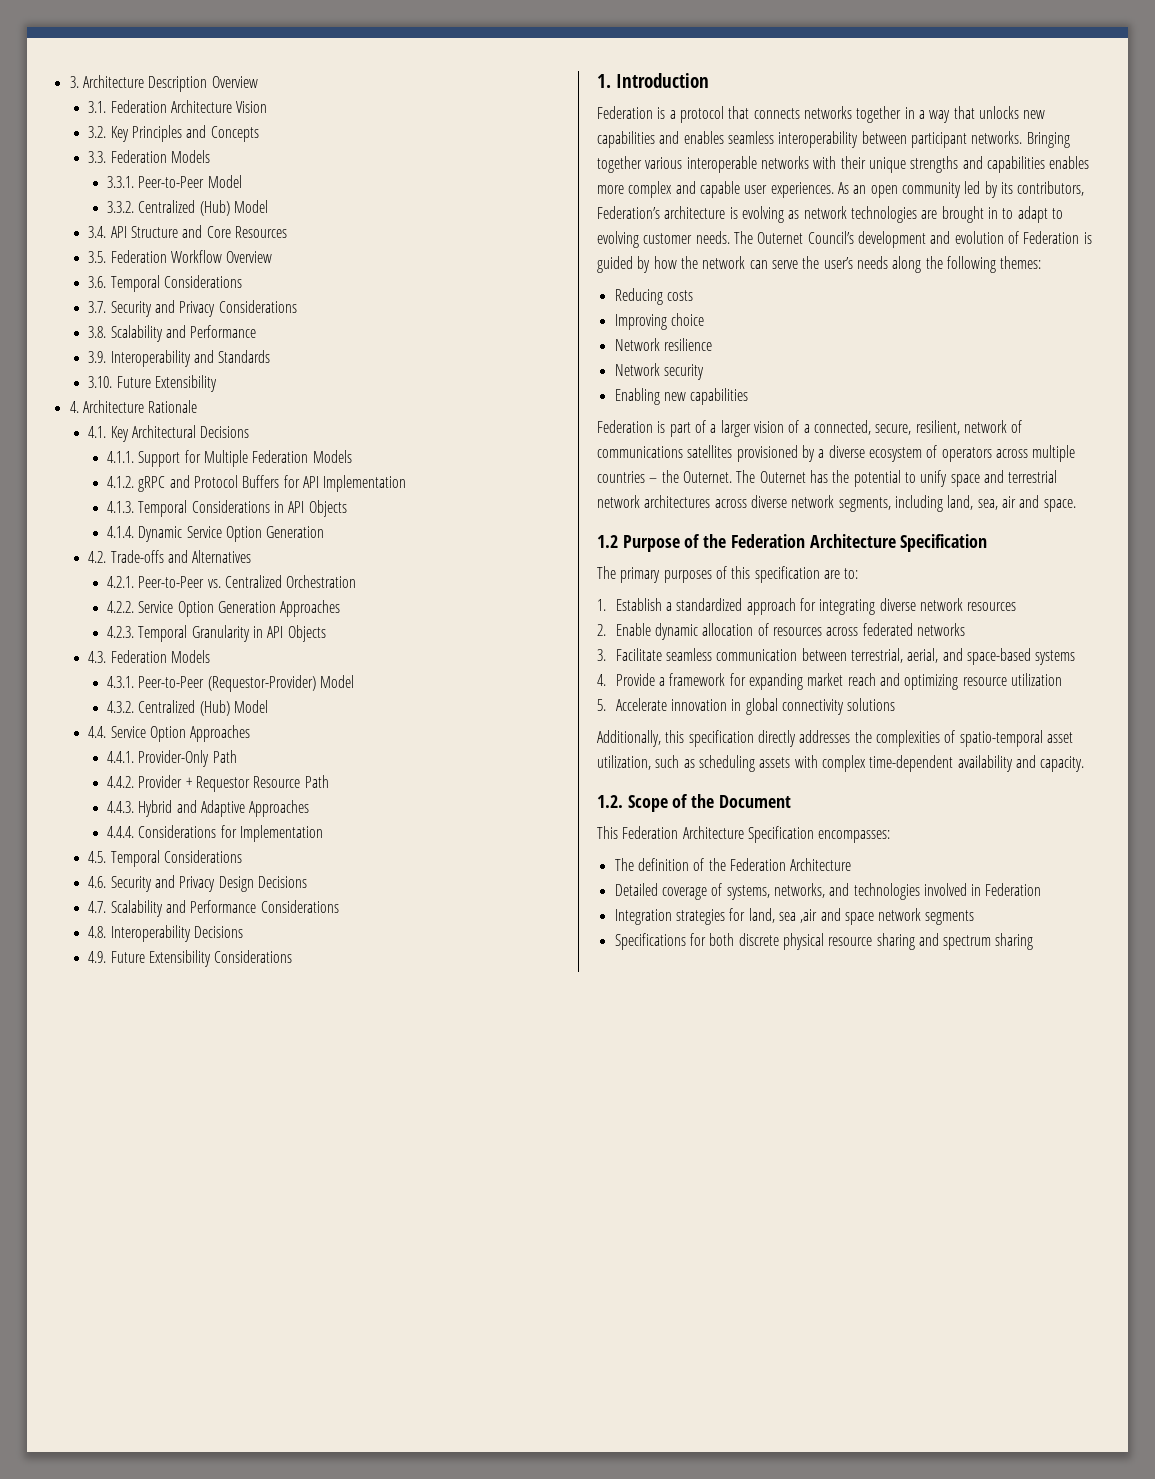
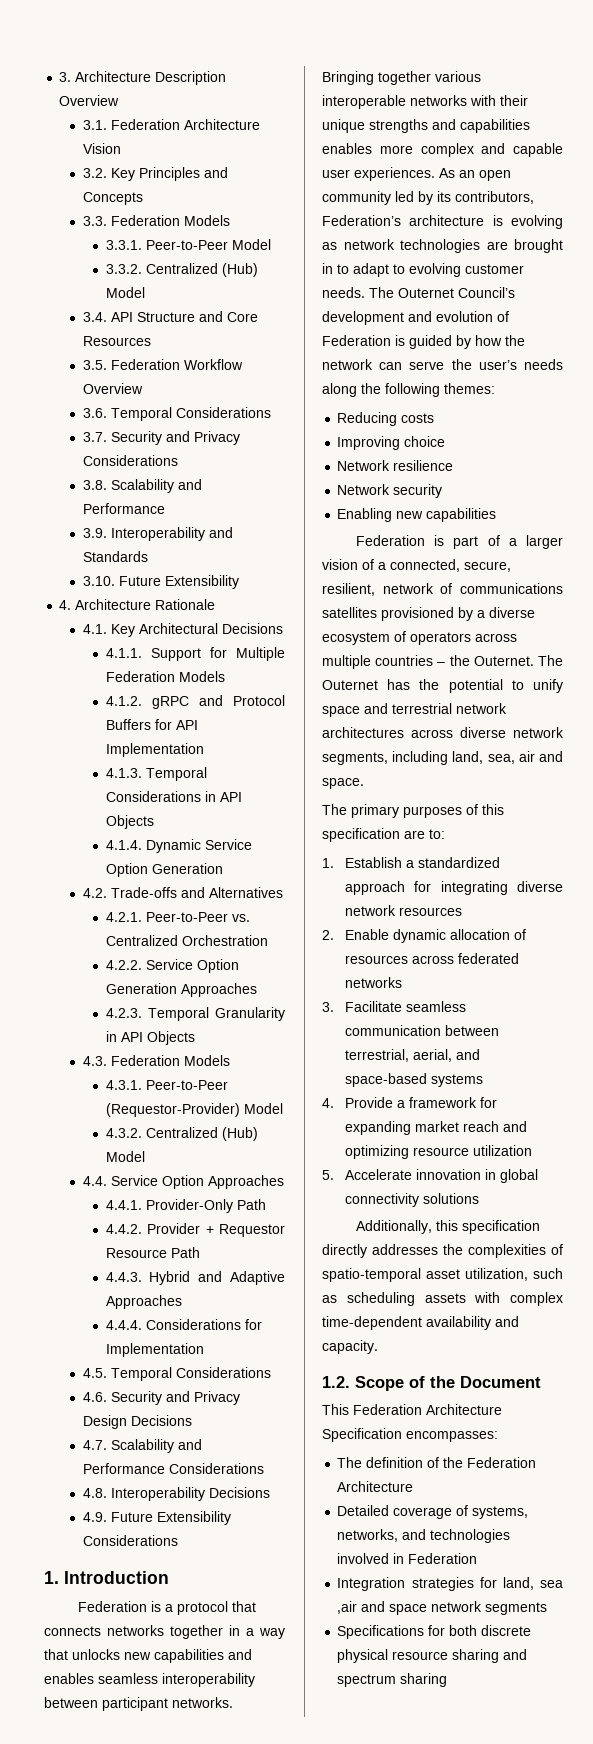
- 1.2 Purpose of the Federation Architecture Specification

